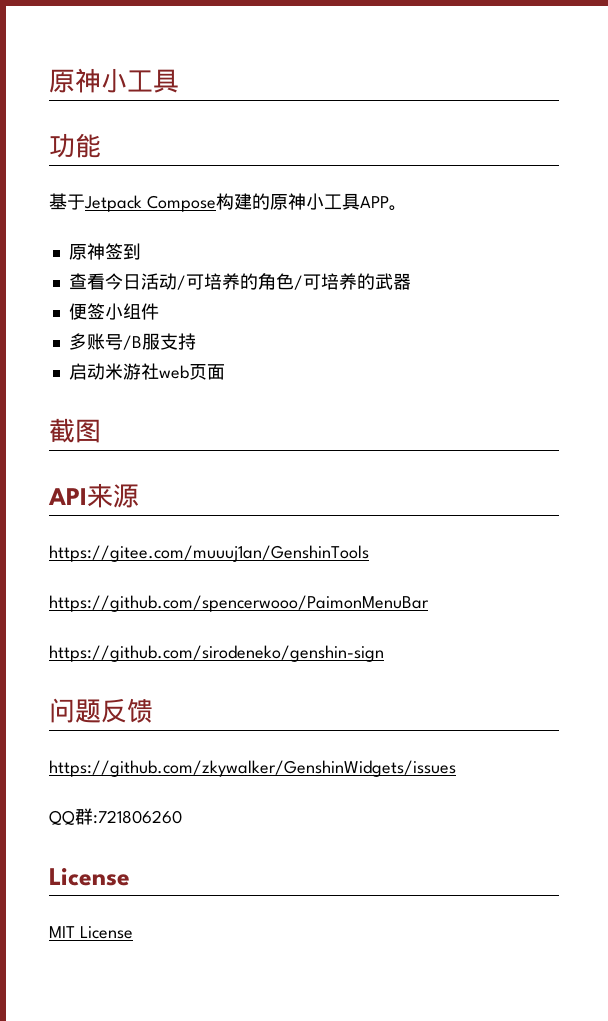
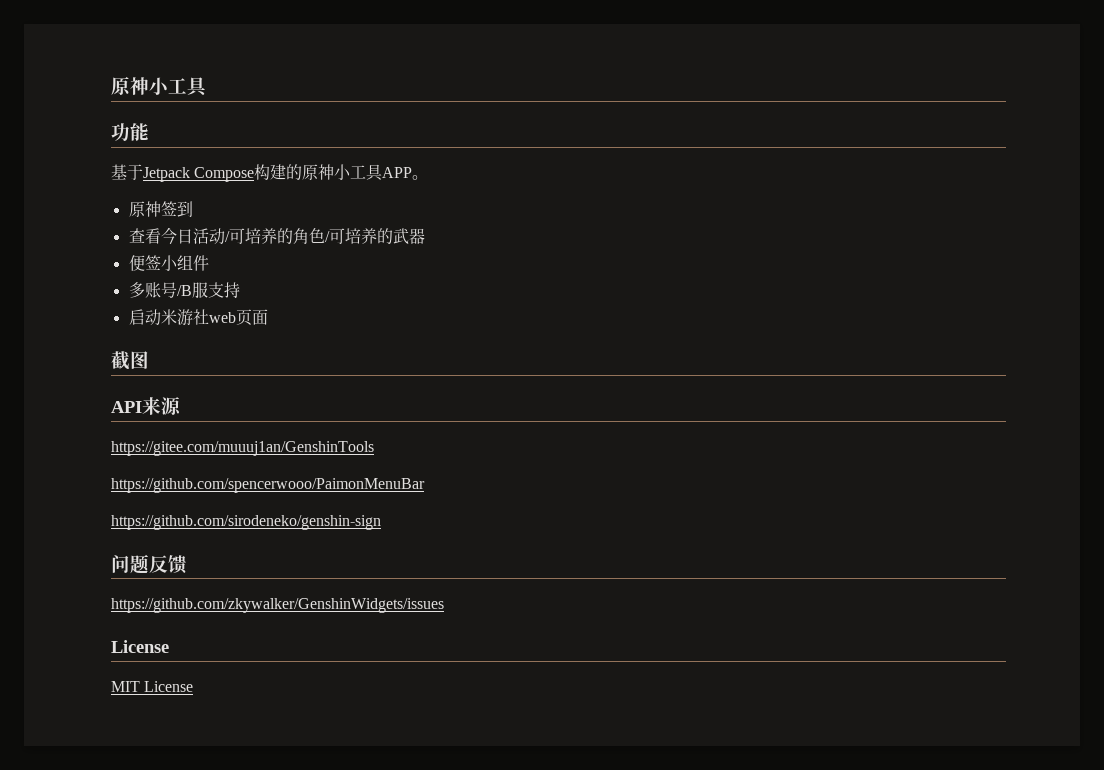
- QQ群:721806260

